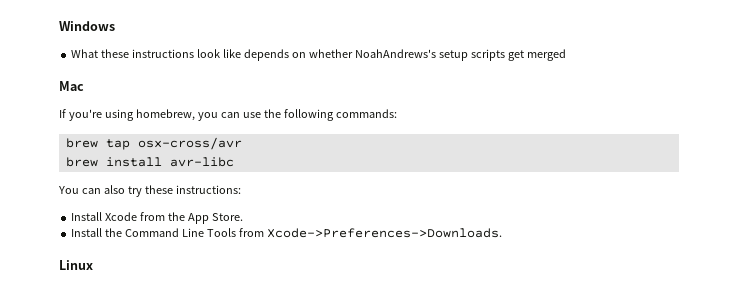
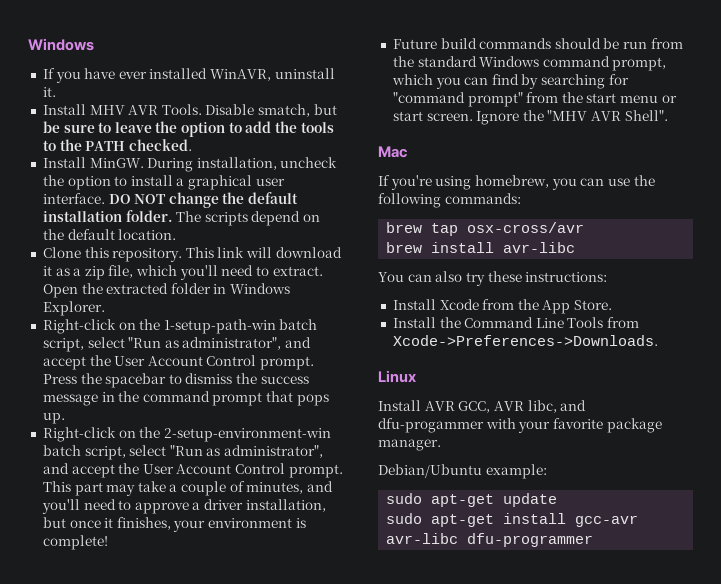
- What these instructions look like depends on whether NoahAndrews's setup scripts get merged
+ If you have ever installed WinAVR, uninstall it.
+ Install MHV AVR Tools. Disable smatch, but be sure to leave the option to add the tools to the PATH checked.
+ Install MinGW. During installation, uncheck the option to install a graphical user interface. DO NOT change the default installation folder. The scripts depend on the default location.
+ Clone this repository. This link will download it as a zip file, which you'll need to extract. Open the extracted folder in Windows Explorer.
+ Right-click on the 1-setup-path-win batch script, select "Run as administrator", and accept the User Account Control prompt. Press the spacebar to dismiss the success message in the command prompt that pops up.
+ Right-click on the 2-setup-environment-win batch script, select "Run as administrator", and accept the User Account Control prompt. This part may take a couple of minutes, and you'll need to approve a driver installation, but once it finishes, your environment is complete!
+ Future build commands should be run from the standard Windows command prompt, which you can find by searching for "command prompt" from the start menu or start screen. Ignore the "MHV AVR Shell".
+ Install AVR GCC, AVR libc, and dfu-progammer with your favorite package manager.
+ Debian/Ubuntu example:
+ sudo apt-get update
+ sudo apt-get install gcc-avr avr-libc dfu-programmer

